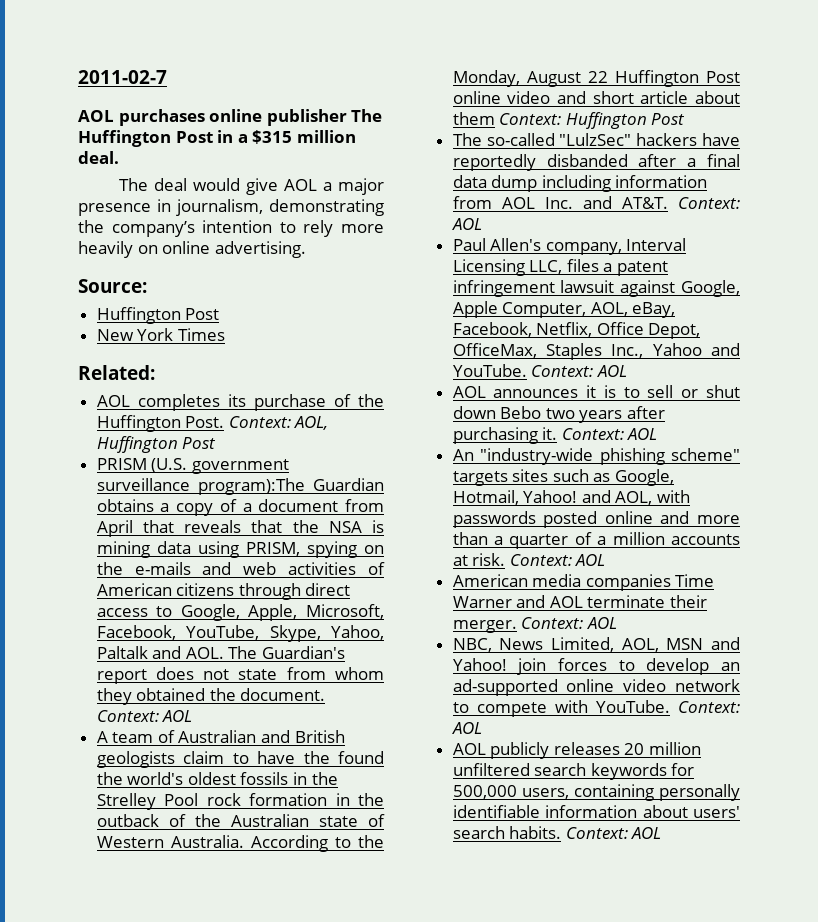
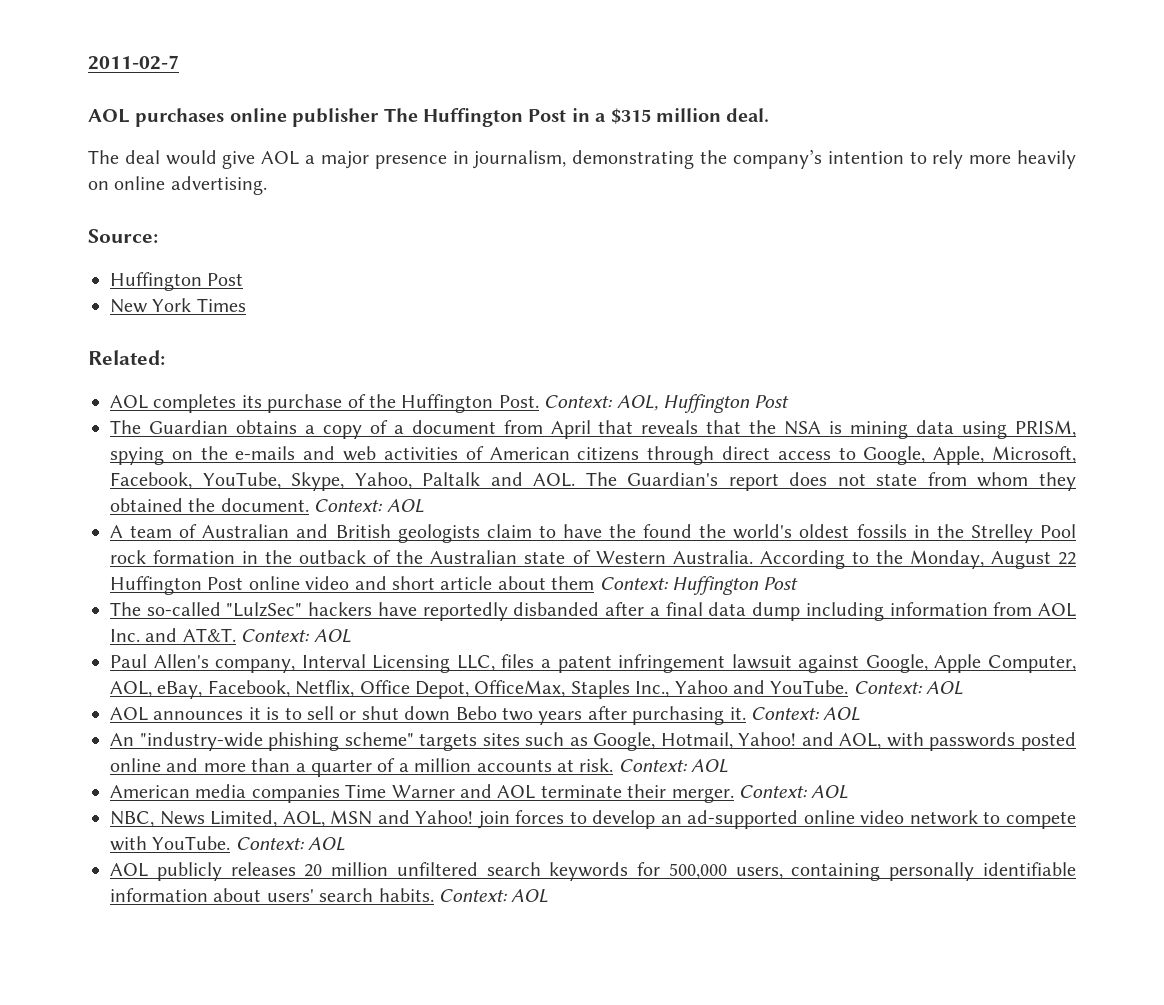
- PRISM (U.S. government surveillance program):The Guardian obtains a copy of a document from April that reveals that the NSA is mining data using PRISM, spying on the e-mails and web activities of American citizens through direct access to Google, Apple, Microsoft, Facebook, YouTube, Skype, Yahoo, Paltalk and AOL. The Guardian's report does not state from whom they obtained the document.
+ The Guardian obtains a copy of a document from April that reveals that the NSA is mining data using PRISM, spying on the e-mails and web activities of American citizens through direct access to Google, Apple, Microsoft, Facebook, YouTube, Skype, Yahoo, Paltalk and AOL. The Guardian's report does not state from whom they obtained the document.

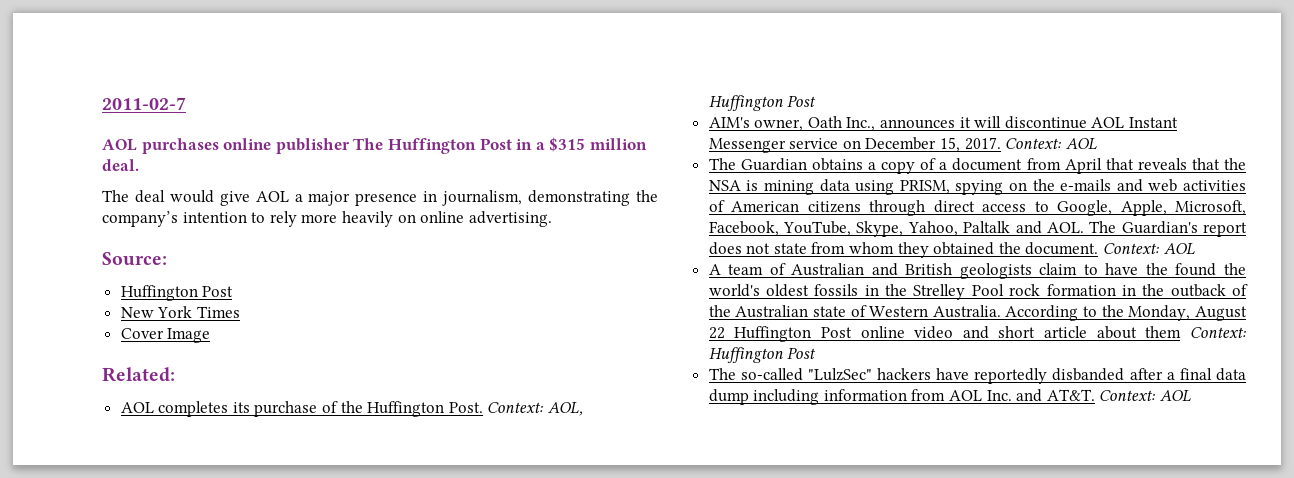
+ Cover Image
+ AIM's owner, Oath Inc., announces it will discontinue AOL Instant Messenger service on December 15, 2017. Context: AOL
- Paul Allen's company, Interval Licensing LLC, files a patent infringement lawsuit against Google, Apple Computer, AOL, eBay, Facebook, Netflix, Office Depot, OfficeMax, Staples Inc., Yahoo and YouTube. Context: AOL
- AOL announces it is to sell or shut down Bebo two years after purchasing it. Context: AOL
- An "industry-wide phishing scheme" targets sites such as Google, Hotmail, Yahoo! and AOL, with passwords posted online and more than a quarter of a million accounts at risk. Context: AOL
- American media companies Time Warner and AOL terminate their merger. Context: AOL
- NBC, News Limited, AOL, MSN and Yahoo! join forces to develop an ad-supported online video network to compete with YouTube. Context: AOL
- AOL publicly releases 20 million unfiltered search keywords for 500,000 users, containing personally identifiable information about users' search habits. Context: AOL

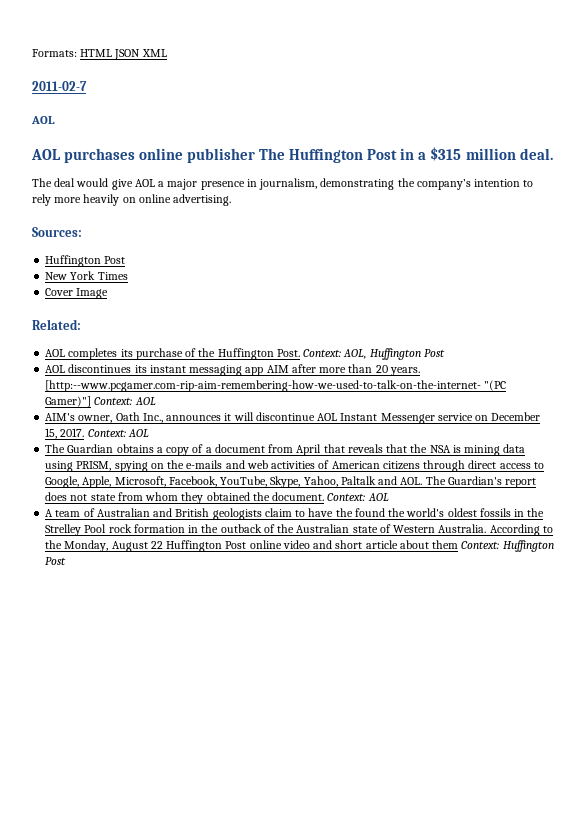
+ Formats: HTML JSON XML
  2011-02-7
+ AOL
- Source:
+ Sources:
+ AOL discontinues its instant messaging app AIM after more than 20 years. [http:--www.pcgamer.com-rip-aim-remembering-how-we-used-to-talk-on-the-internet- "(PC Gamer)"] Context: AOL
- The so-called "LulzSec" hackers have reportedly disbanded after a final data dump including information from AOL Inc. and AT&T. Context: AOL

